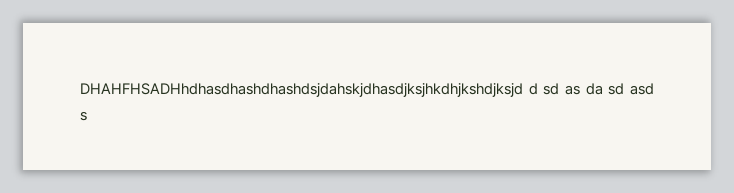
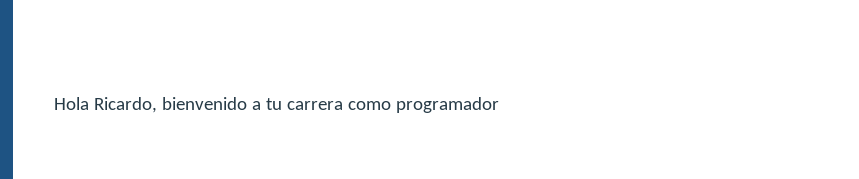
- DHAHFHSADHhdhasdhashdhashdsjdahskjdhasdjksjhkdhjkshdjksjd d sd as da sd asd s
+ Hola Ricardo, bienvenido a tu carrera como programador

